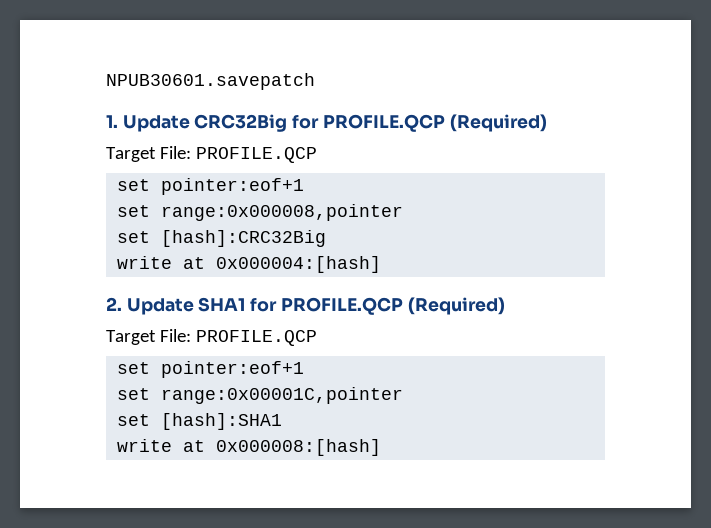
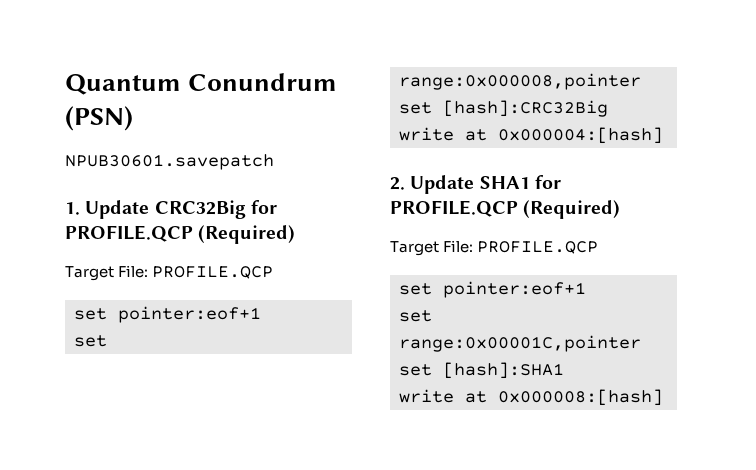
+ Quantum Conundrum (PSN)

